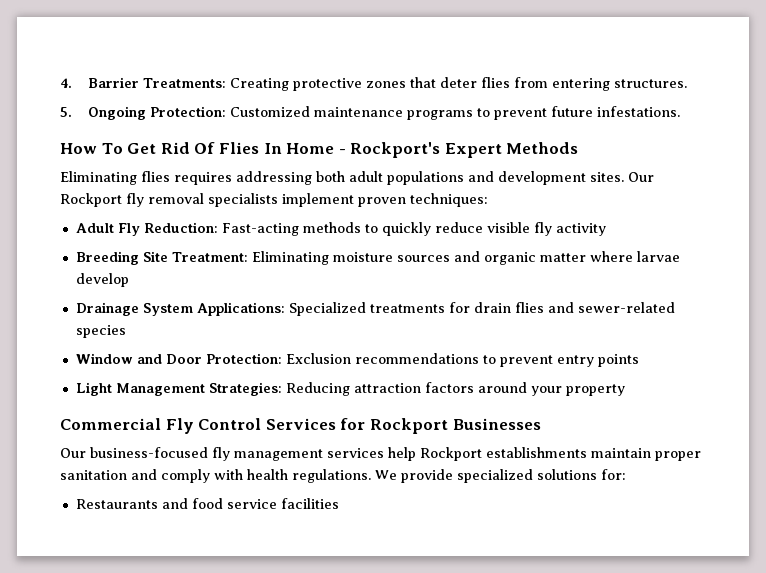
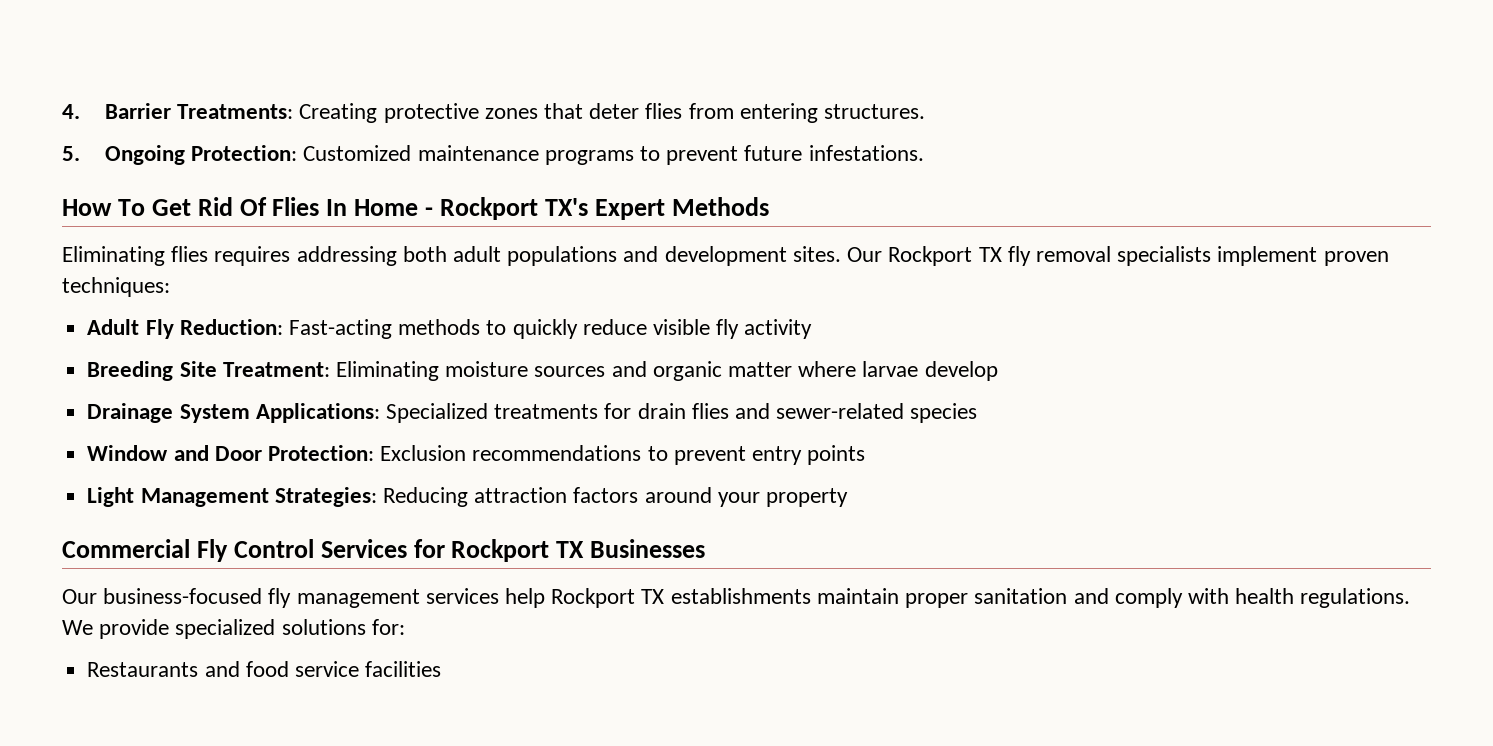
- How To Get Rid Of Flies In Home - Rockport's Expert Methods
+ How To Get Rid Of Flies In Home - Rockport TX's Expert Methods
- Our Rockport fly removal specialists implement proven techniques:
+ Our Rockport TX fly removal specialists implement proven techniques:
- Commercial Fly Control Services for Rockport Businesses
+ Commercial Fly Control Services for Rockport TX Businesses
- Our business-focused fly management services help Rockport establishments maintain proper sanitation and comply with health regulations.
+ Our business-focused fly management services help Rockport TX establishments maintain proper sanitation and comply with health regulations.

